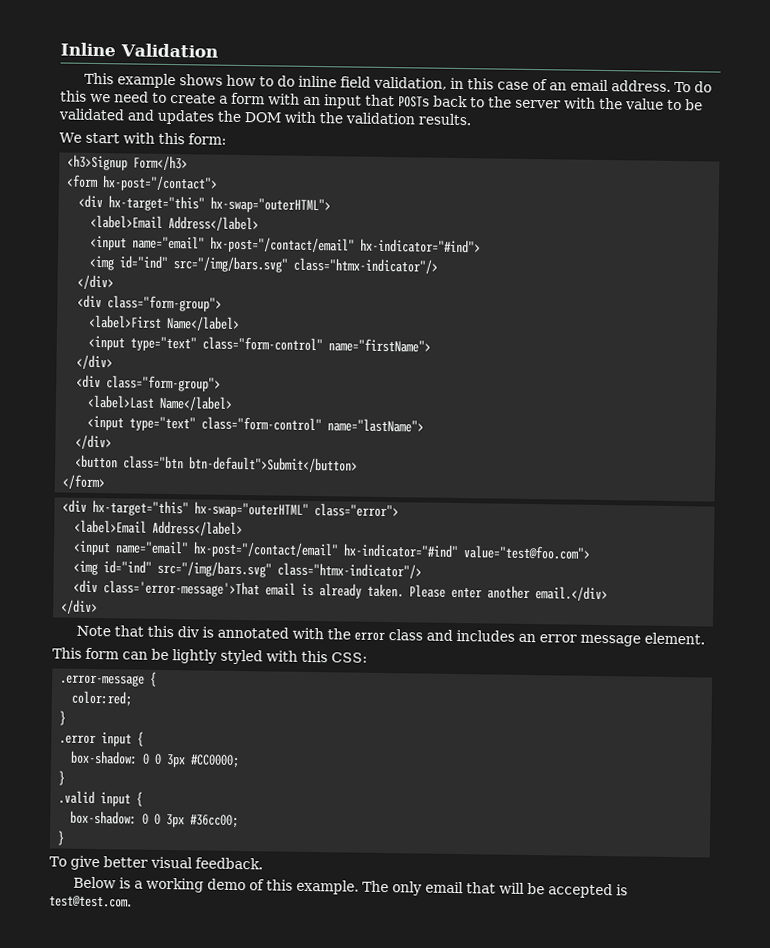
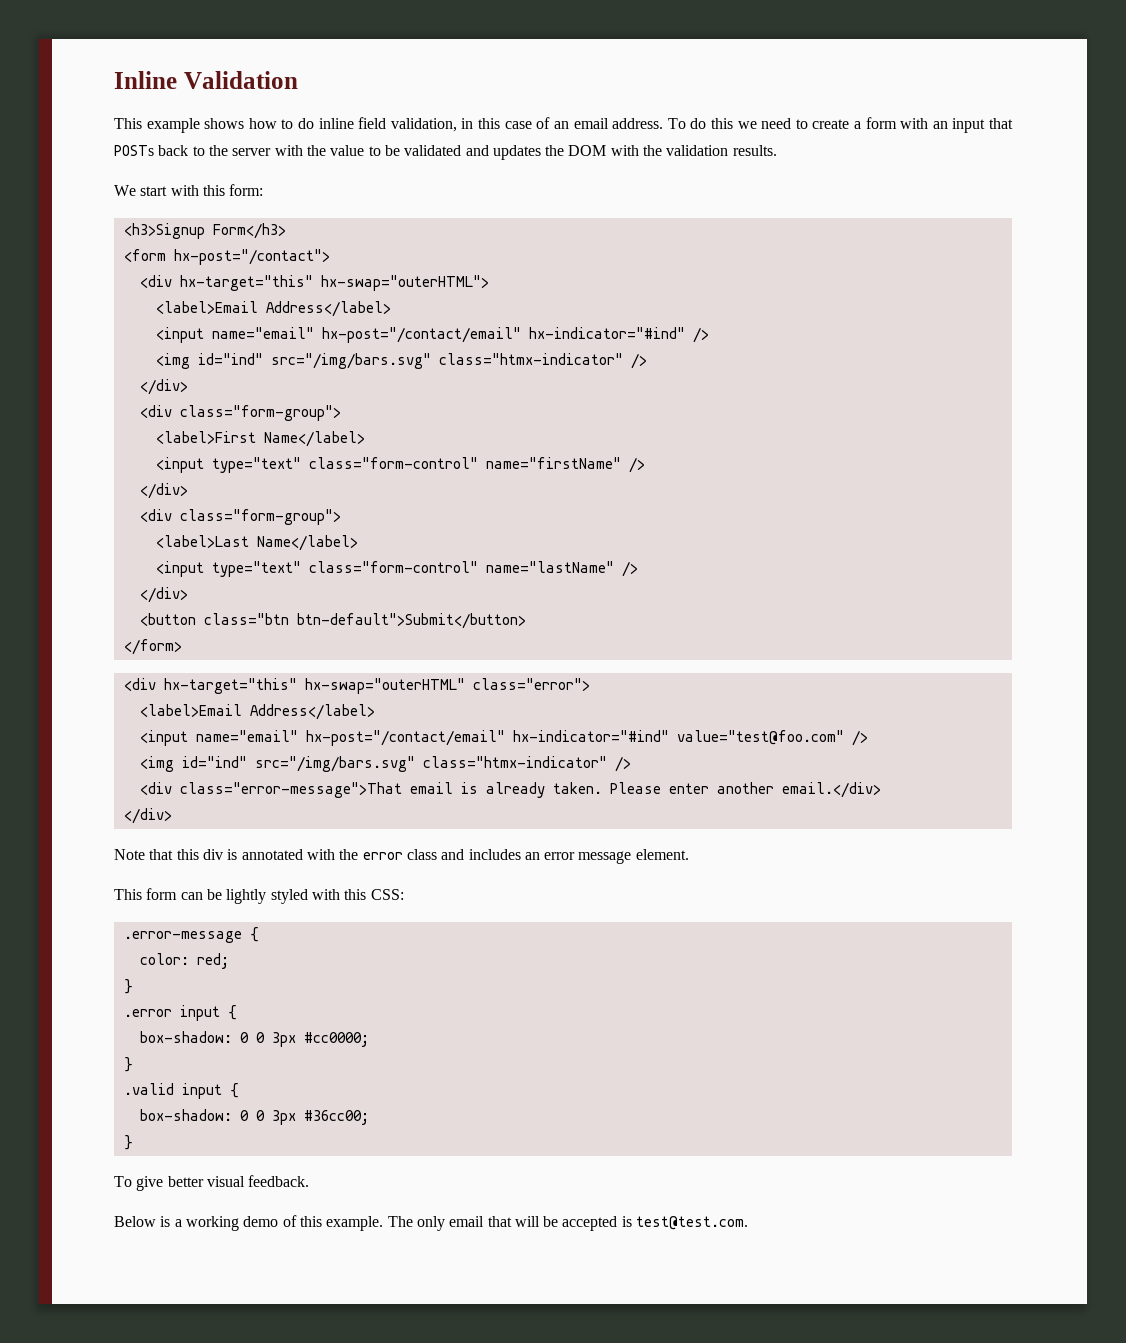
- <input name="email" hx-post="/contact/email" hx-indicator="#ind">
- <img id="ind" src="/img/bars.svg" class="htmx-indicator"/>
+ <input name="email" hx-post="/contact/email" hx-indicator="#ind" />
+ <img id="ind" src="/img/bars.svg" class="htmx-indicator" />
- <input type="text" class="form-control" name="firstName">
+ <input type="text" class="form-control" name="firstName" />
- <input type="text" class="form-control" name="lastName">
+ <input type="text" class="form-control" name="lastName" />
- <input name="email" hx-post="/contact/email" hx-indicator="#ind" value="test@foo.com">
- <img id="ind" src="/img/bars.svg" class="htmx-indicator"/>
- <div class='error-message'>That email is already taken.
+ <input name="email" hx-post="/contact/email" hx-indicator="#ind" value="test@foo.com" />
+ <img id="ind" src="/img/bars.svg" class="htmx-indicator" />
+ <div class="error-message">That email is already taken.
- color:red;
+ color: red;
- box-shadow: 0 0 3px #CC0000;
+ box-shadow: 0 0 3px #cc0000;

